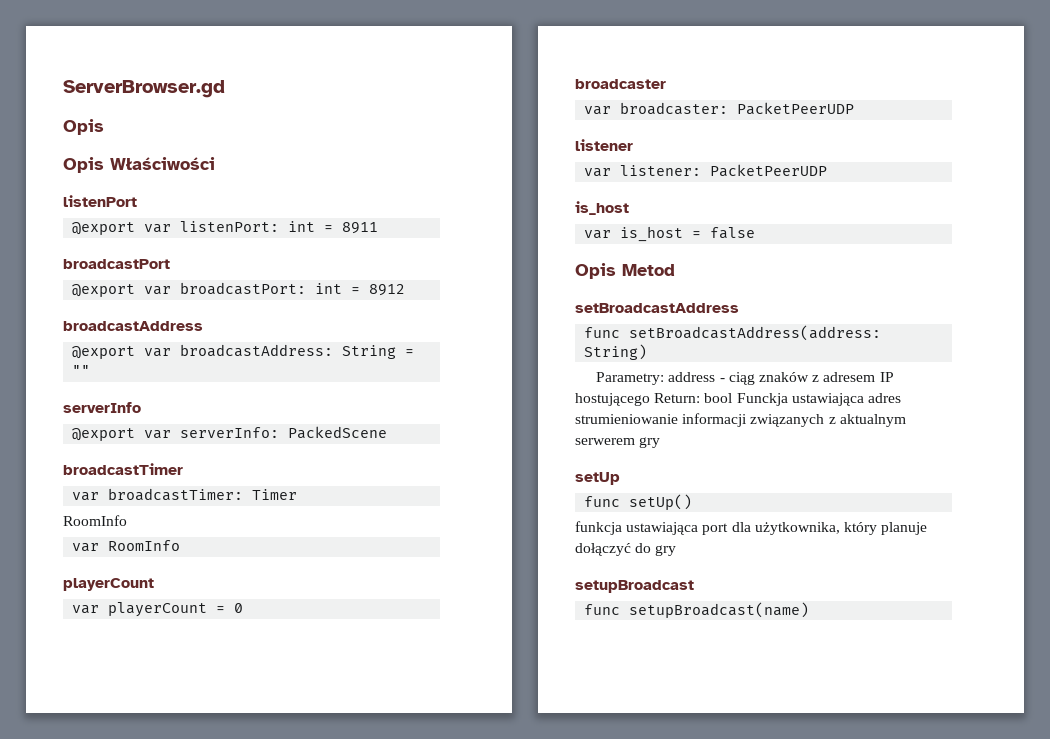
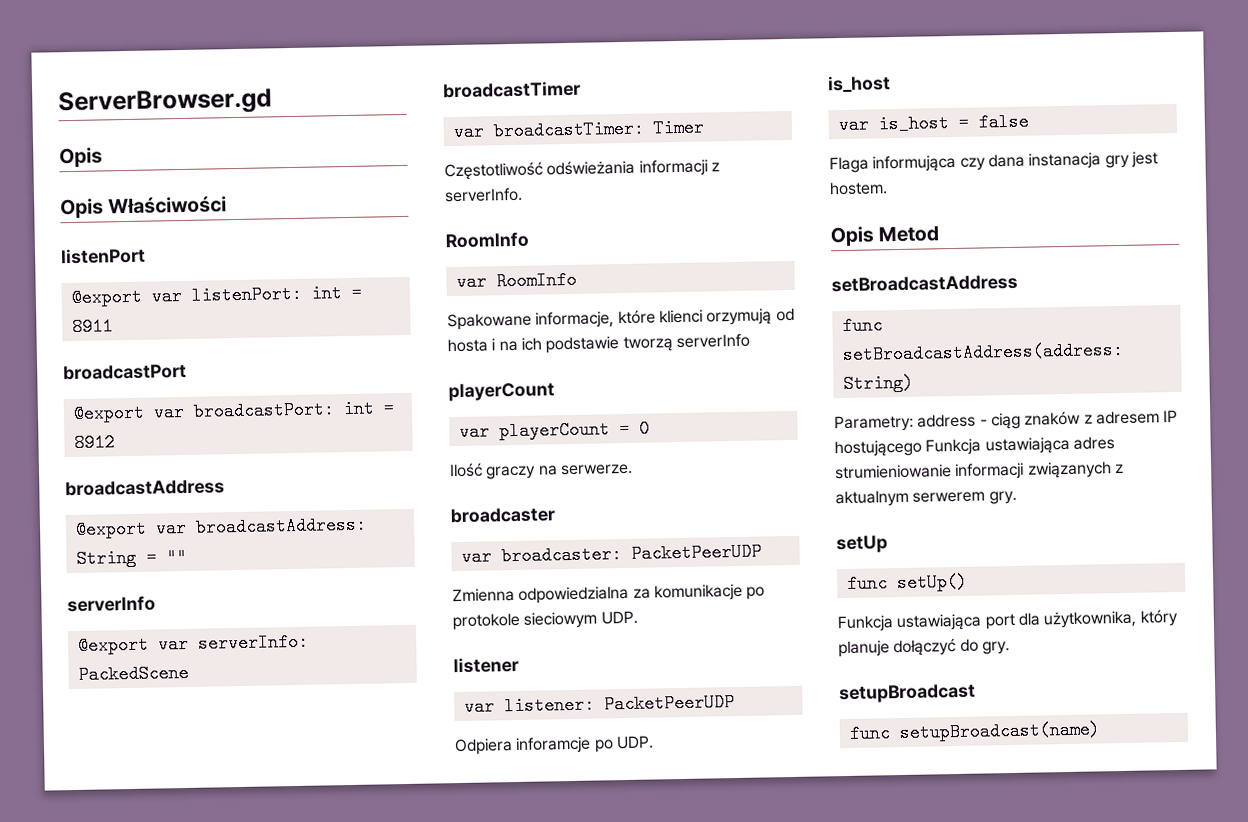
  var broadcastTimer: Timer
+ Częstotliwość odświeżania informacji z serverInfo.
  RoomInfo
  var RoomInfo
+ Spakowane informacje, które klienci orzymują od hosta i na ich podstawie tworzą serverInfo
+ Ilość graczy na serwerze.
+ Zmienna odpowiedzialna za komunikacje po protokole sieciowym UDP.
+ Odpiera inforamcje po UDP.
+ Flaga informująca czy dana instanacja gry jest hostem.
- Parametry: address - ciąg znaków z adresem IP hostującego Return: bool Funckja ustawiająca adres strumieniowanie informacji związanych z aktualnym serwerem gry
+ Parametry: address - ciąg znaków z adresem IP hostującego Funkcja ustawiająca adres strumieniowanie informacji związanych z aktualnym serwerem gry.
- funkcja ustawiająca port dla użytkownika, który planuje dołączyć do gry
+ Funkcja ustawiająca port dla użytkownika, który planuje dołączyć do gry.

